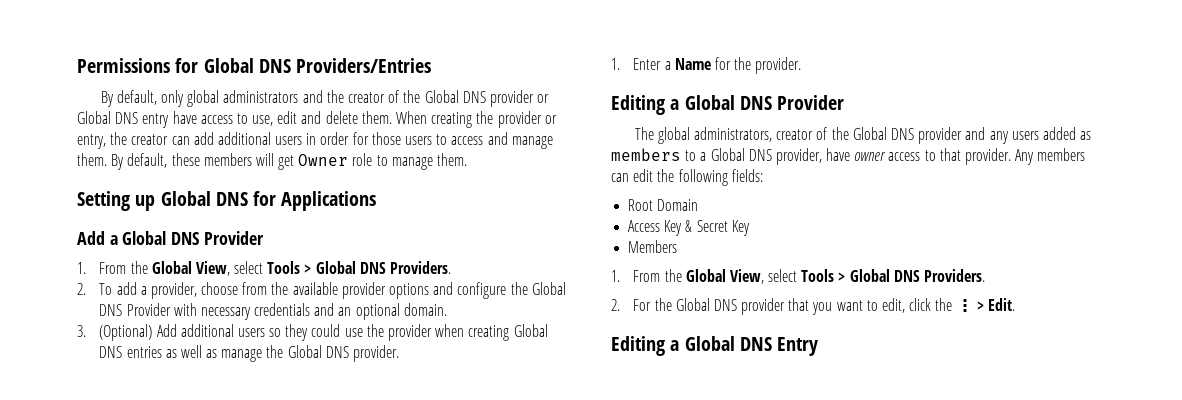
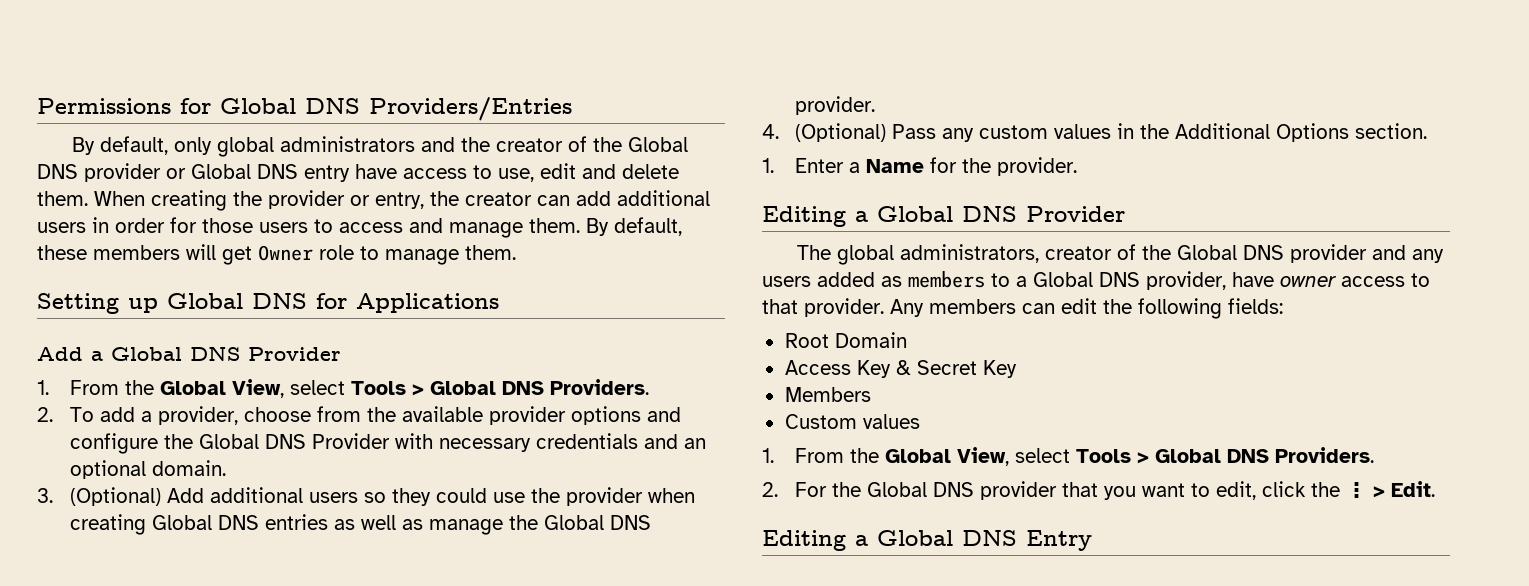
+ 4. (Optional) Pass any custom values in the Additional Options section.
+ Custom values

